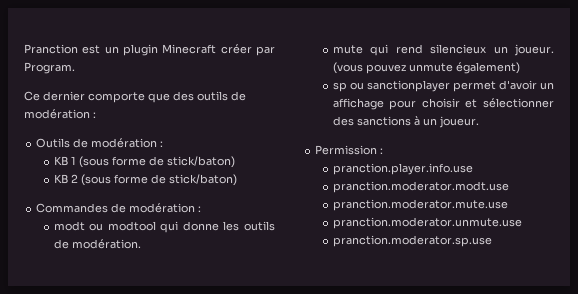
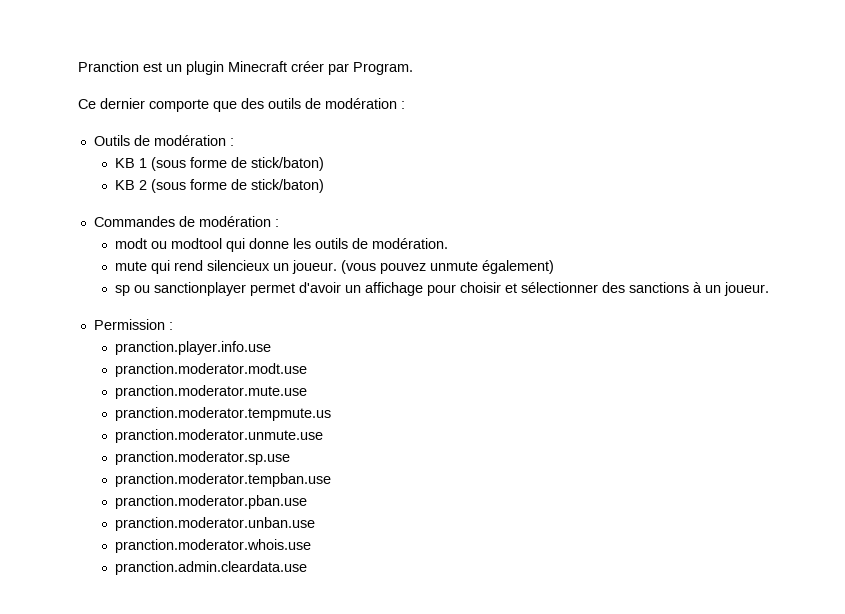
+ pranction.moderator.tempmute.us
+ pranction.moderator.tempban.use
+ pranction.moderator.pban.use
+ pranction.moderator.unban.use
+ pranction.moderator.whois.use
+ pranction.admin.cleardata.use

